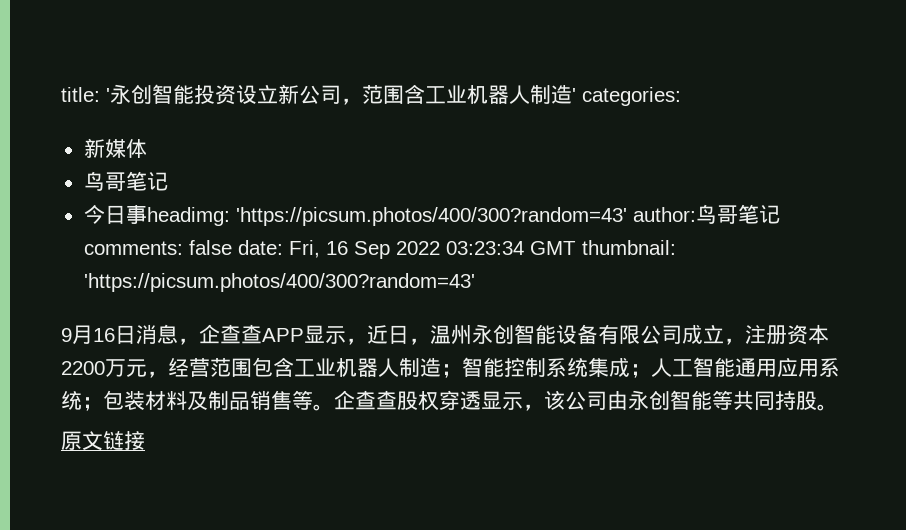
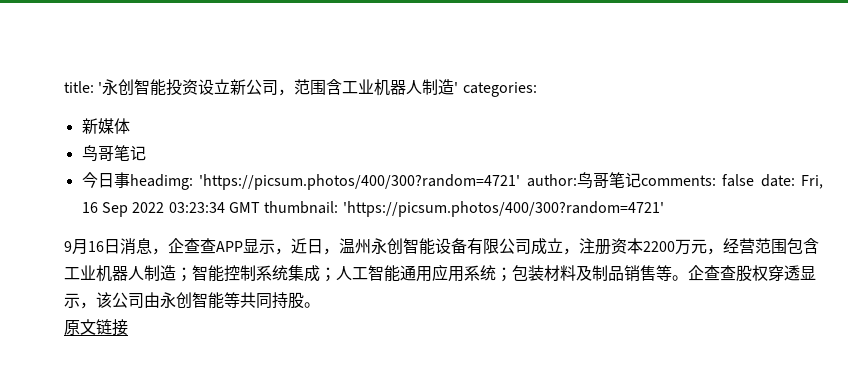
- 今日事headimg: 'https://picsum.photos/400/300?random=43' author:鸟哥笔记comments: false date: Fri, 16 Sep 2022 03:23:34 GMT thumbnail: 'https://picsum.photos/400/300?random=43'
+ 今日事headimg: 'https://picsum.photos/400/300?random=4721' author:鸟哥笔记comments: false date: Fri, 16 Sep 2022 03:23:34 GMT thumbnail: 'https://picsum.photos/400/300?random=4721'

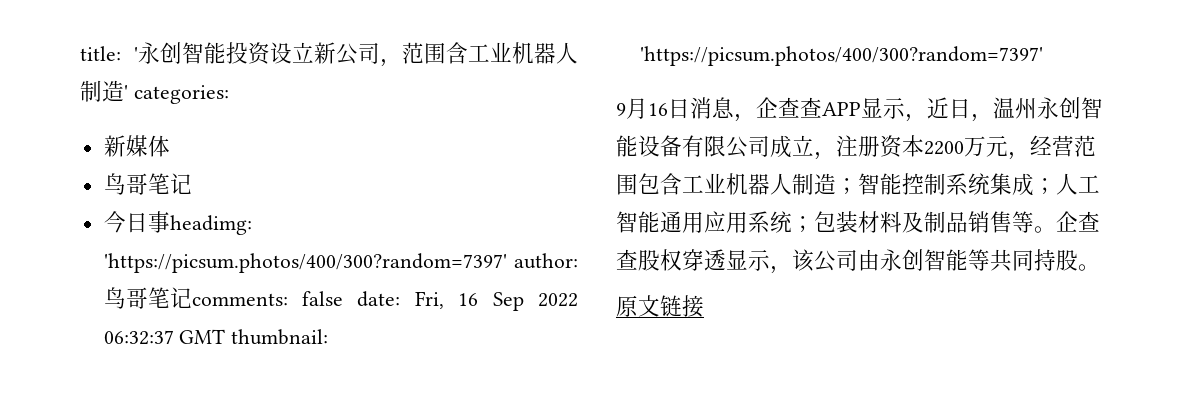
- 今日事headimg: 'https://picsum.photos/400/300?random=4721' author:鸟哥笔记comments: false date: Fri, 16 Sep 2022 03:23:34 GMT thumbnail: 'https://picsum.photos/400/300?random=4721'
+ 今日事headimg: 'https://picsum.photos/400/300?random=7397' author:鸟哥笔记comments: false date: Fri, 16 Sep 2022 06:32:37 GMT thumbnail: 'https://picsum.photos/400/300?random=7397'

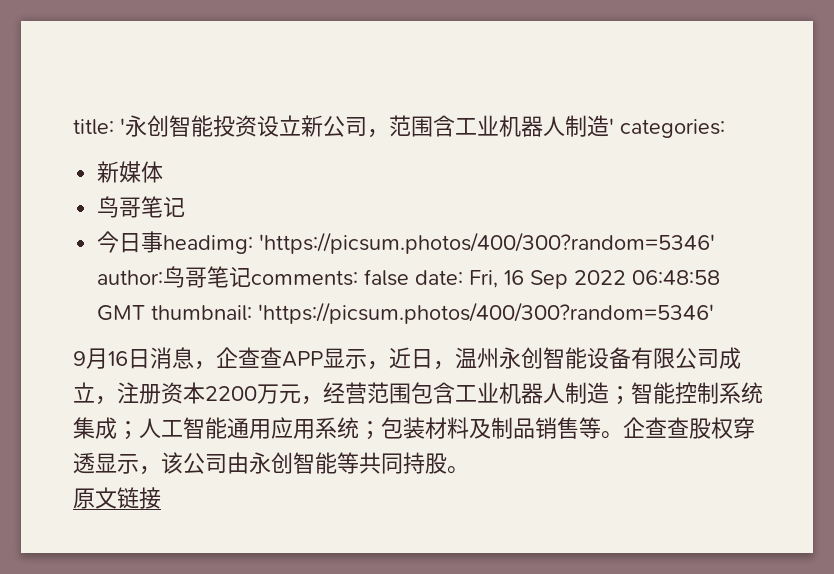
- 今日事headimg: 'https://picsum.photos/400/300?random=7397' author:鸟哥笔记comments: false date: Fri, 16 Sep 2022 06:32:37 GMT thumbnail: 'https://picsum.photos/400/300?random=7397'
+ 今日事headimg: 'https://picsum.photos/400/300?random=5346' author:鸟哥笔记comments: false date: Fri, 16 Sep 2022 06:48:58 GMT thumbnail: 'https://picsum.photos/400/300?random=5346'

